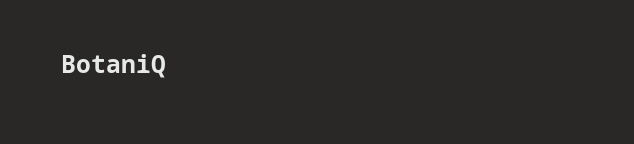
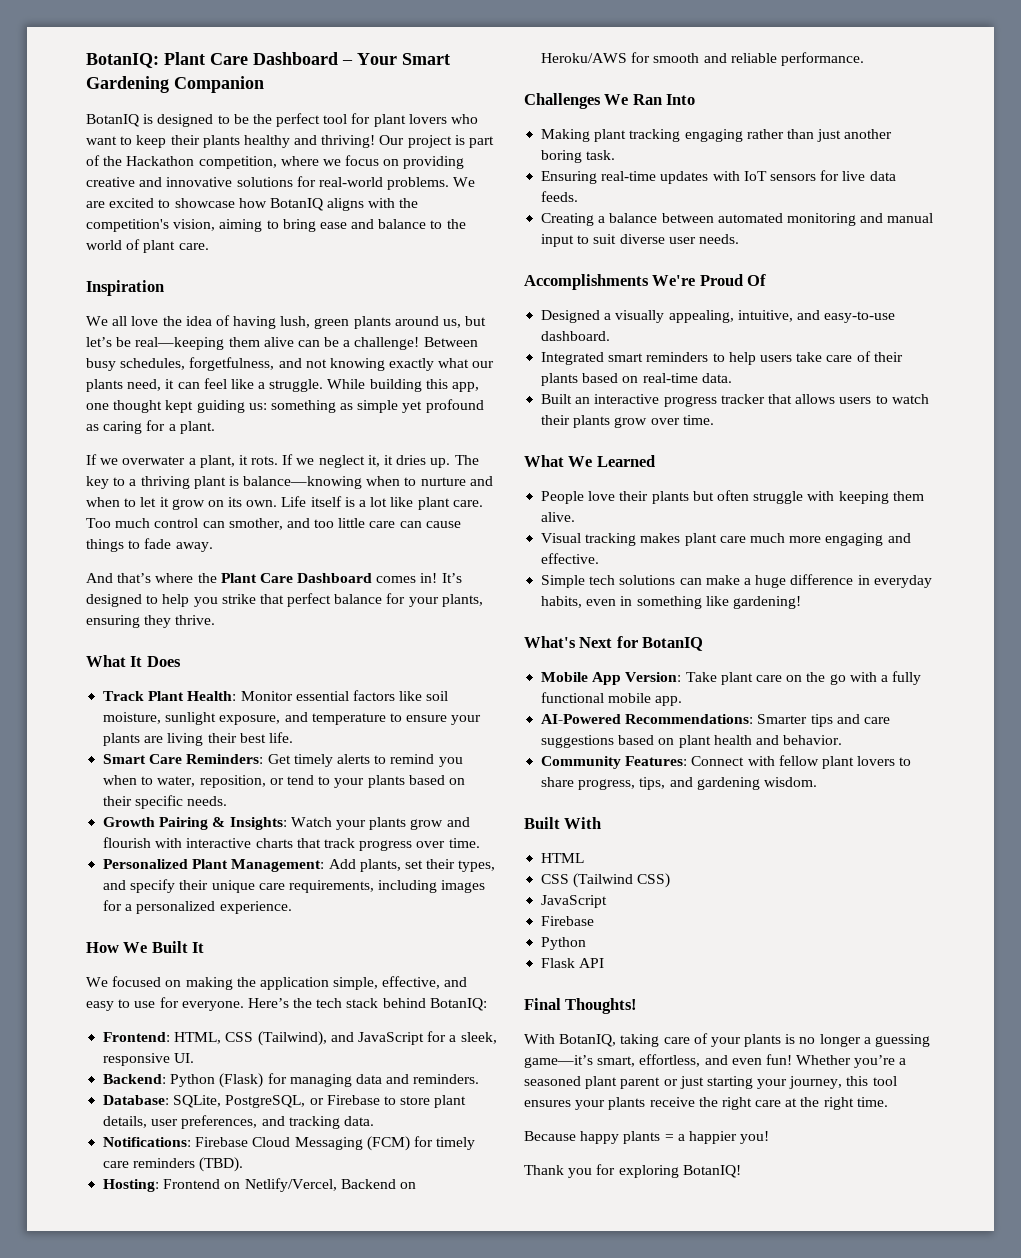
- BotaniQ
+ BotanIQ: Plant Care Dashboard – Your Smart Gardening Companion
+ BotanIQ is designed to be the perfect tool for plant lovers who want to keep their plants healthy and thriving! Our project is part of the Hackathon competition, where we focus on providing creative and innovative solutions for real-world problems. We are excited to showcase how BotanIQ aligns with the competition's vision, aiming to bring ease and balance to the world of plant care.
+ Inspiration
+ We all love the idea of having lush, green plants around us, but let’s be real—keeping them alive can be a challenge! Between busy schedules, forgetfulness, and not knowing exactly what our plants need, it can feel like a struggle. While building this app, one thought kept guiding us: something as simple yet profound as caring for a plant.
+ If we overwater a plant, it rots. If we neglect it, it dries up. The key to a thriving plant is balance—knowing when to nurture and when to let it grow on its own. Life itself is a lot like plant care. Too much control can smother, and too little care can cause things to fade away.
+ And that’s where the Plant Care Dashboard comes in! It’s designed to help you strike that perfect balance for your plants, ensuring they thrive.
+ What It Does
+ Track Plant Health: Monitor essential factors like soil moisture, sunlight exposure, and temperature to ensure your plants are living their best life.
+ Smart Care Reminders: Get timely alerts to remind you when to water, reposition, or tend to your plants based on their specific needs.
+ Growth Pairing & Insights: Watch your plants grow and flourish with interactive charts that track progress over time.
+ Personalized Plant Management: Add plants, set their types, and specify their unique care requirements, including images for a personalized experience.
+ How We Built It
+ We focused on making the application simple, effective, and easy to use for everyone. Here’s the tech stack behind BotanIQ:
+ Frontend: HTML, CSS (Tailwind), and JavaScript for a sleek, responsive UI.
+ Backend: Python (Flask) for managing data and reminders.
+ Database: SQLite, PostgreSQL, or Firebase to store plant details, user preferences, and tracking data.
+ Notifications: Firebase Cloud Messaging (FCM) for timely care reminders (TBD).
+ Hosting: Frontend on Netlify/Vercel, Backend on Heroku/AWS for smooth and reliable performance.
+ Challenges We Ran Into
+ Making plant tracking engaging rather than just another boring task.
+ Ensuring real-time updates with IoT sensors for live data feeds.
+ Creating a balance between automated monitoring and manual input to suit diverse user needs.
+ Accomplishments We're Proud Of
+ Designed a visually appealing, intuitive, and easy-to-use dashboard.
+ Integrated smart reminders to help users take care of their plants based on real-time data.
+ Built an interactive progress tracker that allows users to watch their plants grow over time.
+ What We Learned
+ People love their plants but often struggle with keeping them alive.
+ Visual tracking makes plant care much more engaging and effective.
+ Simple tech solutions can make a huge difference in everyday habits, even in something like gardening!
+ What's Next for BotanIQ
+ Mobile App Version: Take plant care on the go with a fully functional mobile app.
+ AI-Powered Recommendations: Smarter tips and care suggestions based on plant health and behavior.
+ Community Features: Connect with fellow plant lovers to share progress, tips, and gardening wisdom.
+ Built With
+ HTML
+ CSS (Tailwind CSS)
+ JavaScript
+ Firebase
+ Python
+ Flask API
+ Final Thoughts!
+ With BotanIQ, taking care of your plants is no longer a guessing game—it’s smart, effortless, and even fun! Whether you’re a seasoned plant parent or just starting your journey, this tool ensures your plants receive the right care at the right time.
+ Because happy plants = a happier you!
+ Thank you for exploring BotanIQ!

